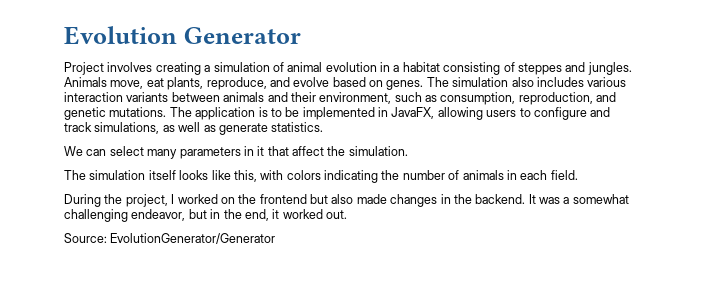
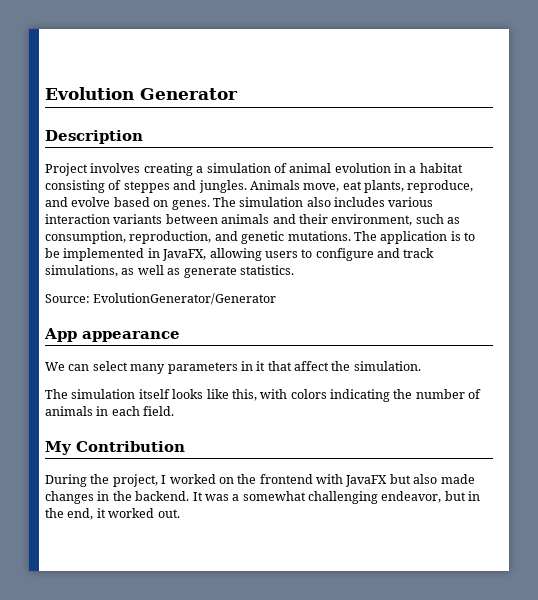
+ Description
+ Source: EvolutionGenerator/Generator
+ App appearance
+ My Contribution
- During the project, I worked on the frontend but also made changes in the backend.
+ During the project, I worked on the frontend with JavaFX but also made changes in the backend.
- Source: EvolutionGenerator/Generator

